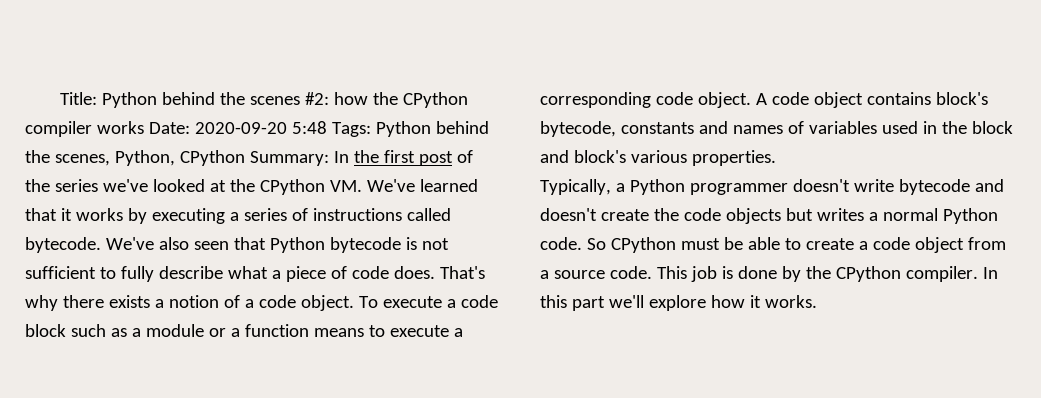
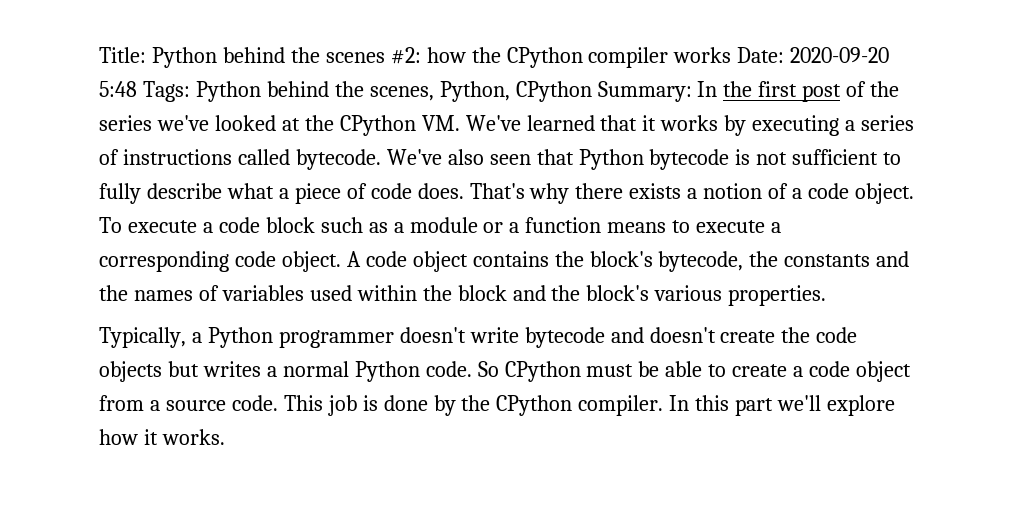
- A code object contains block's bytecode, constants and names of variables used in the block and block's various properties.
+ A code object contains the block's bytecode, the constants and the names of variables used within the block and the block's various properties.

